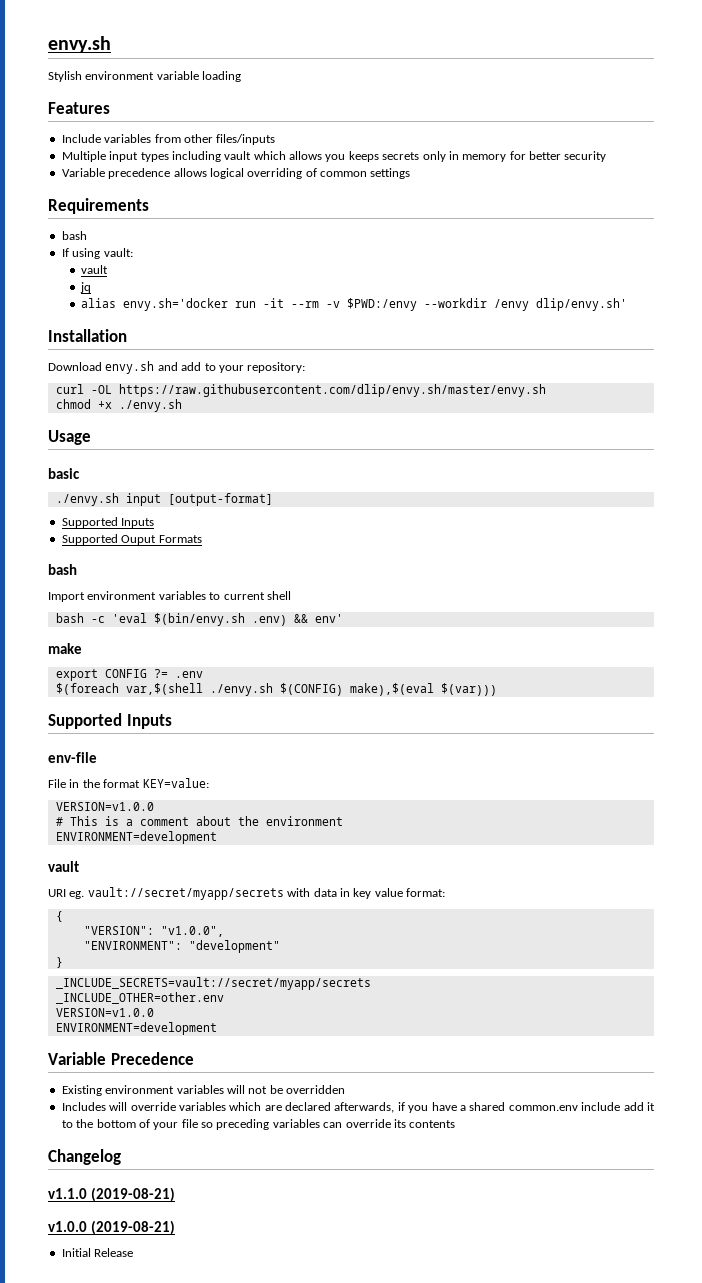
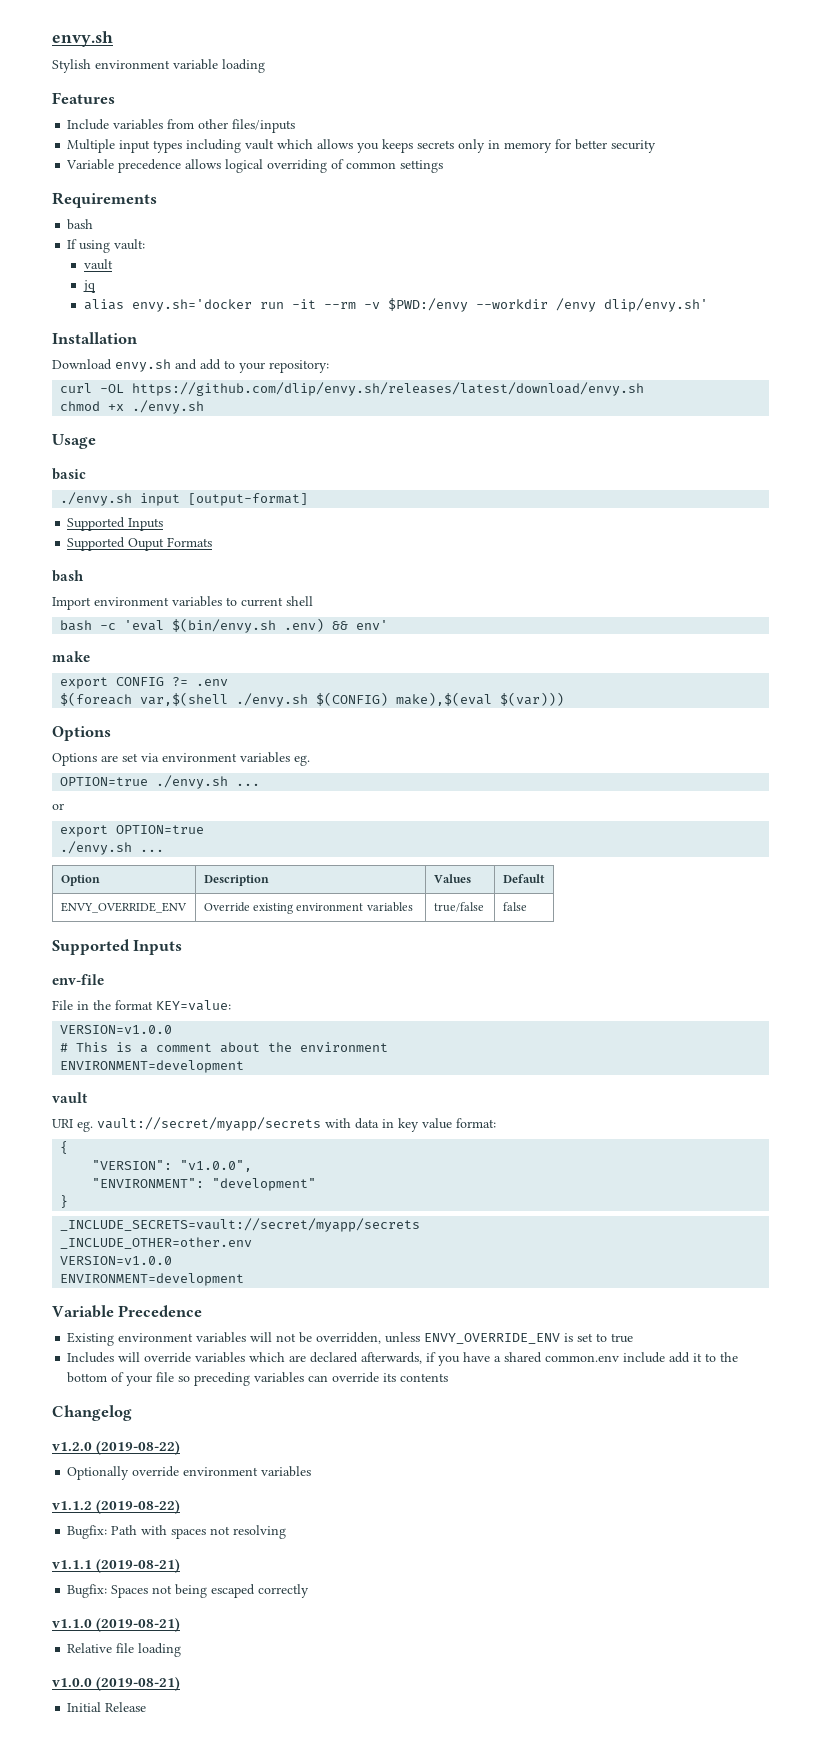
- curl -OL https://raw.githubusercontent.com/dlip/envy.sh/master/envy.sh
+ curl -OL https://github.com/dlip/envy.sh/releases/latest/download/envy.sh
  $(foreach var,$(shell ./envy.sh $(CONFIG) make),$(eval $(var)))
+ Options
+ Options are set via environment variables eg.
+ OPTION=true ./envy.sh ...
+ or
+ export OPTION=true
+ ./envy.sh ...
+ Option | Description | Values | Default
+ ENVY_OVERRIDE_ENV | Override existing environment variables | true/false | false
- Existing environment variables will not be overridden
+ Existing environment variables will not be overridden, unless ENVY_OVERRIDE_ENV is set to true
+ v1.2.0 (2019-08-22)
+ Optionally override environment variables
+ v1.1.2 (2019-08-22)
+ Bugfix: Path with spaces not resolving
+ v1.1.1 (2019-08-21)
+ Bugfix: Spaces not being escaped correctly
+ Relative file loading

